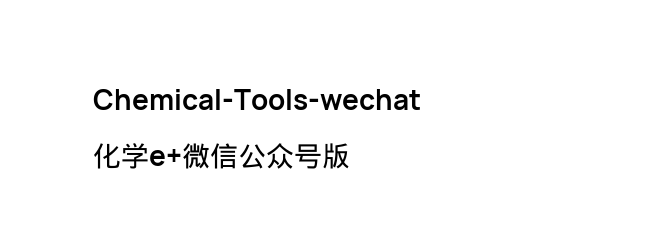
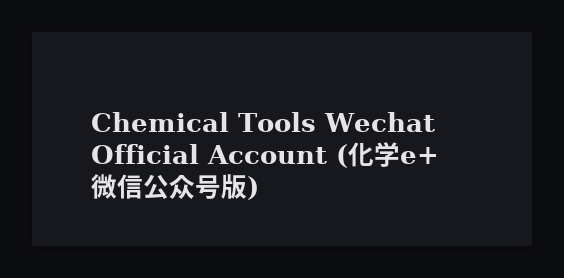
- Chemical-Tools-wechat
- 化学e+微信公众号版
+ Chemical Tools Wechat Official Account (化学e+微信公众号版)

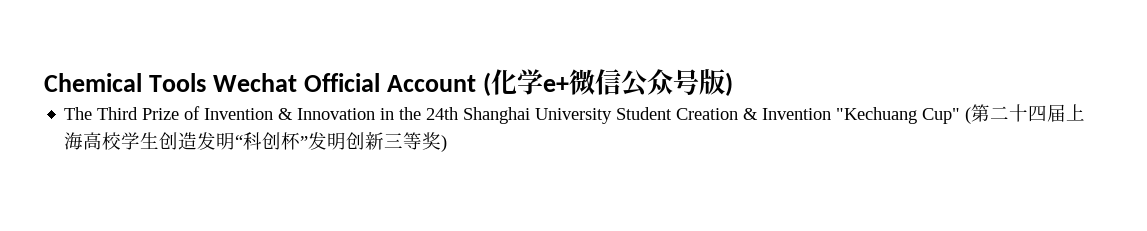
+ The Third Prize of Invention & Innovation in the 24th Shanghai University Student Creation & Invention "Kechuang Cup" (第二十四届上海高校学生创造发明“科创杯”发明创新三等奖)

